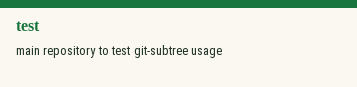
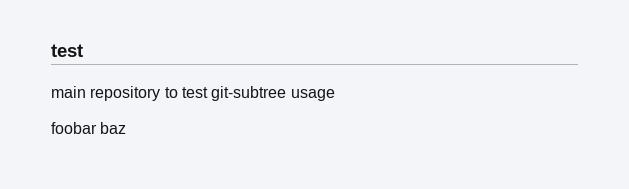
+ foobar baz

